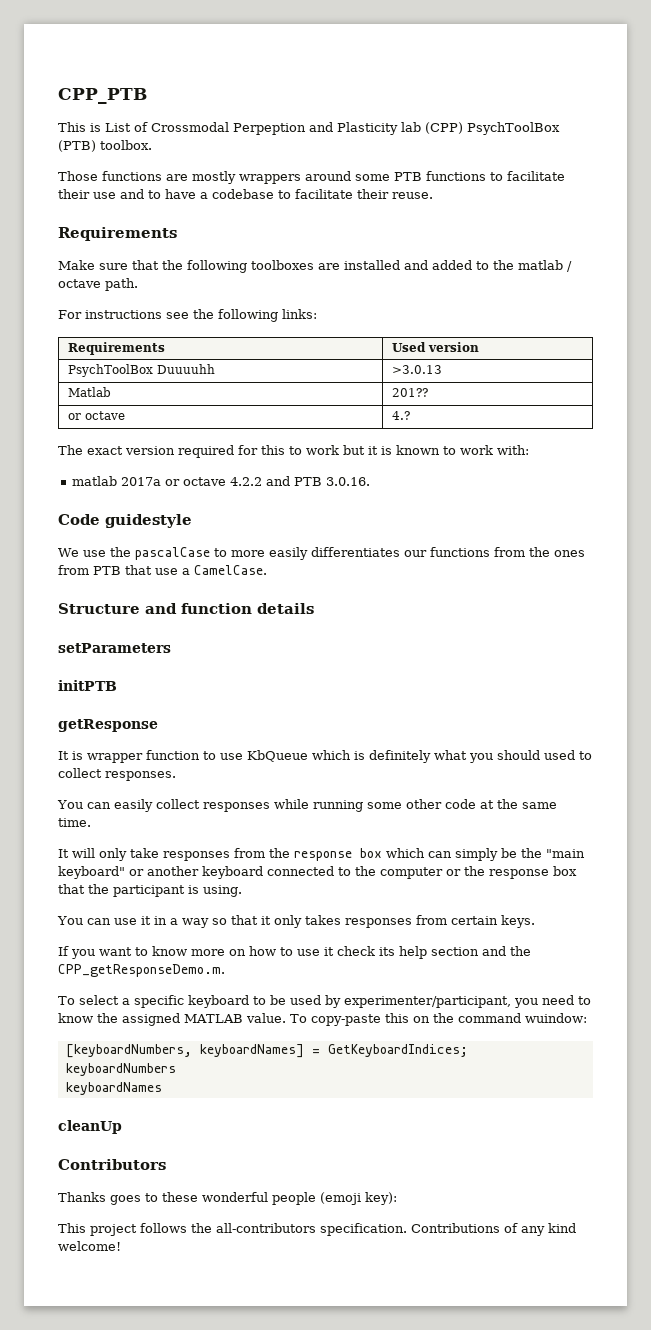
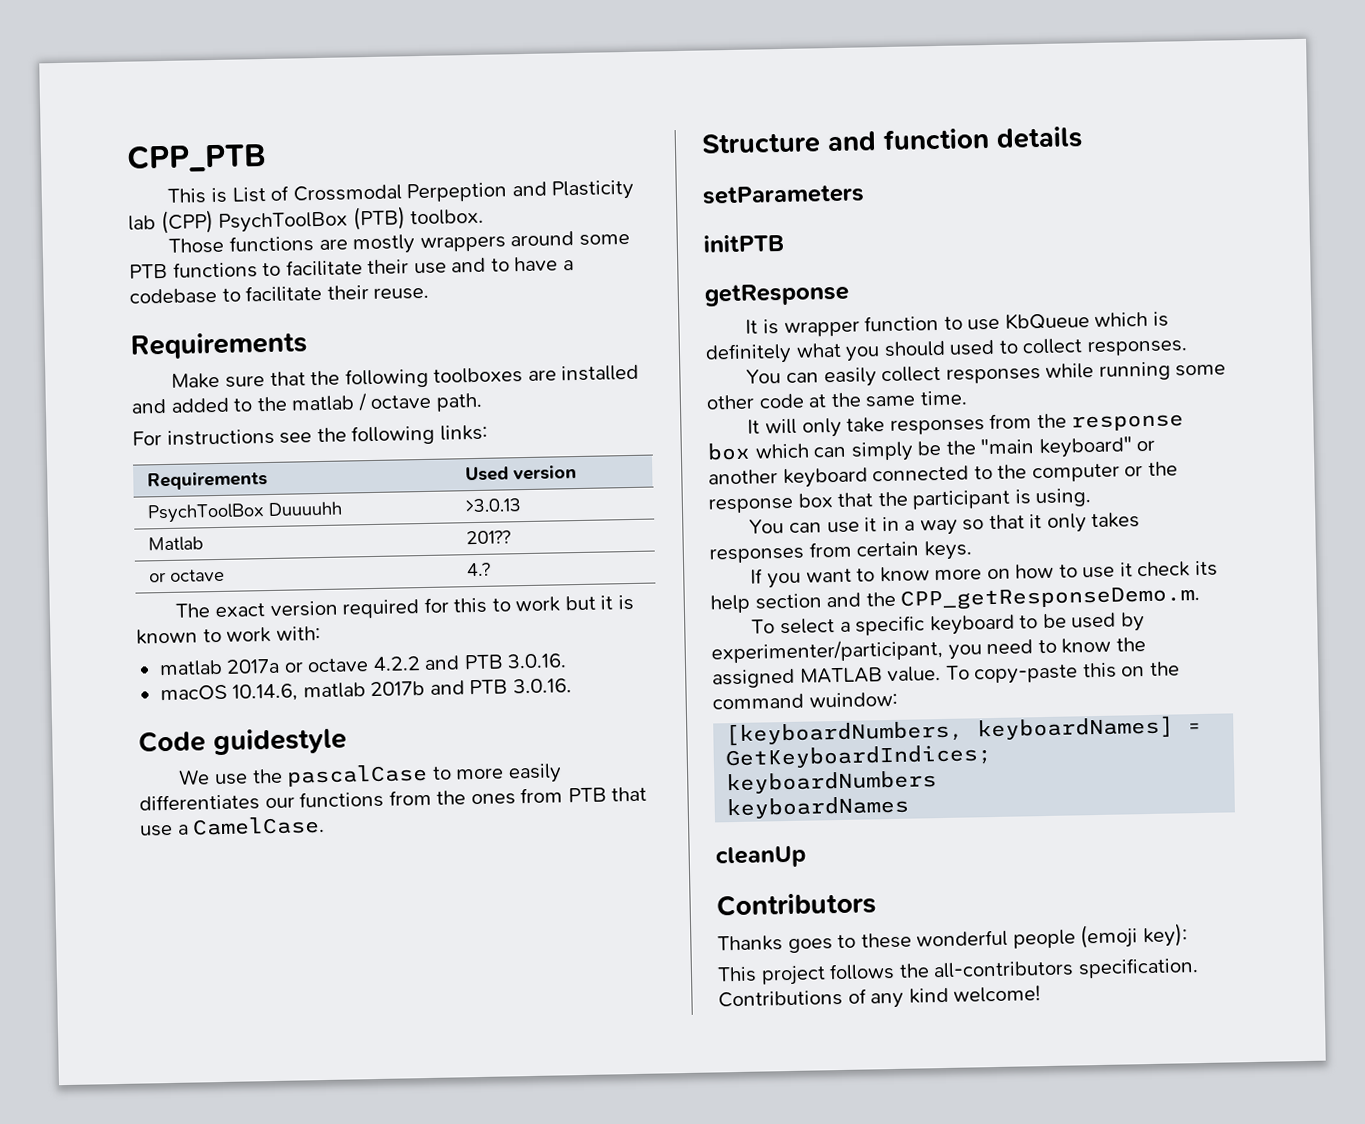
+ macOS 10.14.6, matlab 2017b and PTB 3.0.16.

